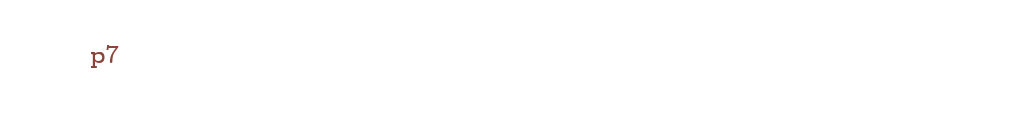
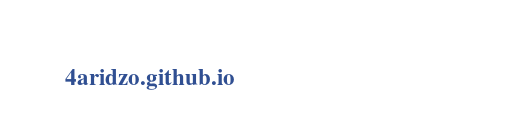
- p7
+ 4aridzo.github.io

